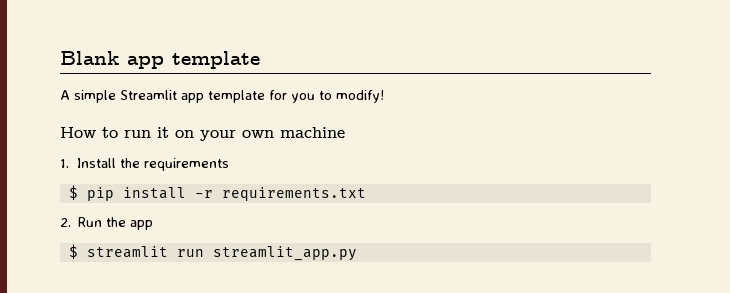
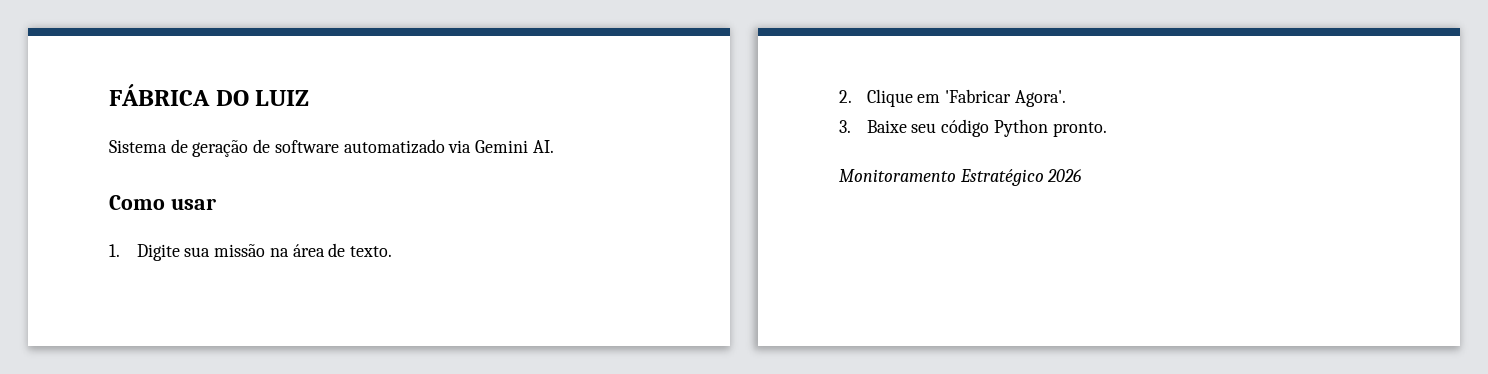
- Blank app template
- A simple Streamlit app template for you to modify!
- How to run it on your own machine
- 1. Install the requirements
- $ pip install -r requirements.txt
- 2. Run the app
- $ streamlit run streamlit_app.py
+ FÁBRICA DO LUIZ
+ Sistema de geração de software automatizado via Gemini AI.
+ Como usar
+ 1. Digite sua missão na área de texto.
+ 2. Clique em 'Fabricar Agora'.
+ 3. Baixe seu código Python pronto.
+ Monitoramento Estratégico 2026

